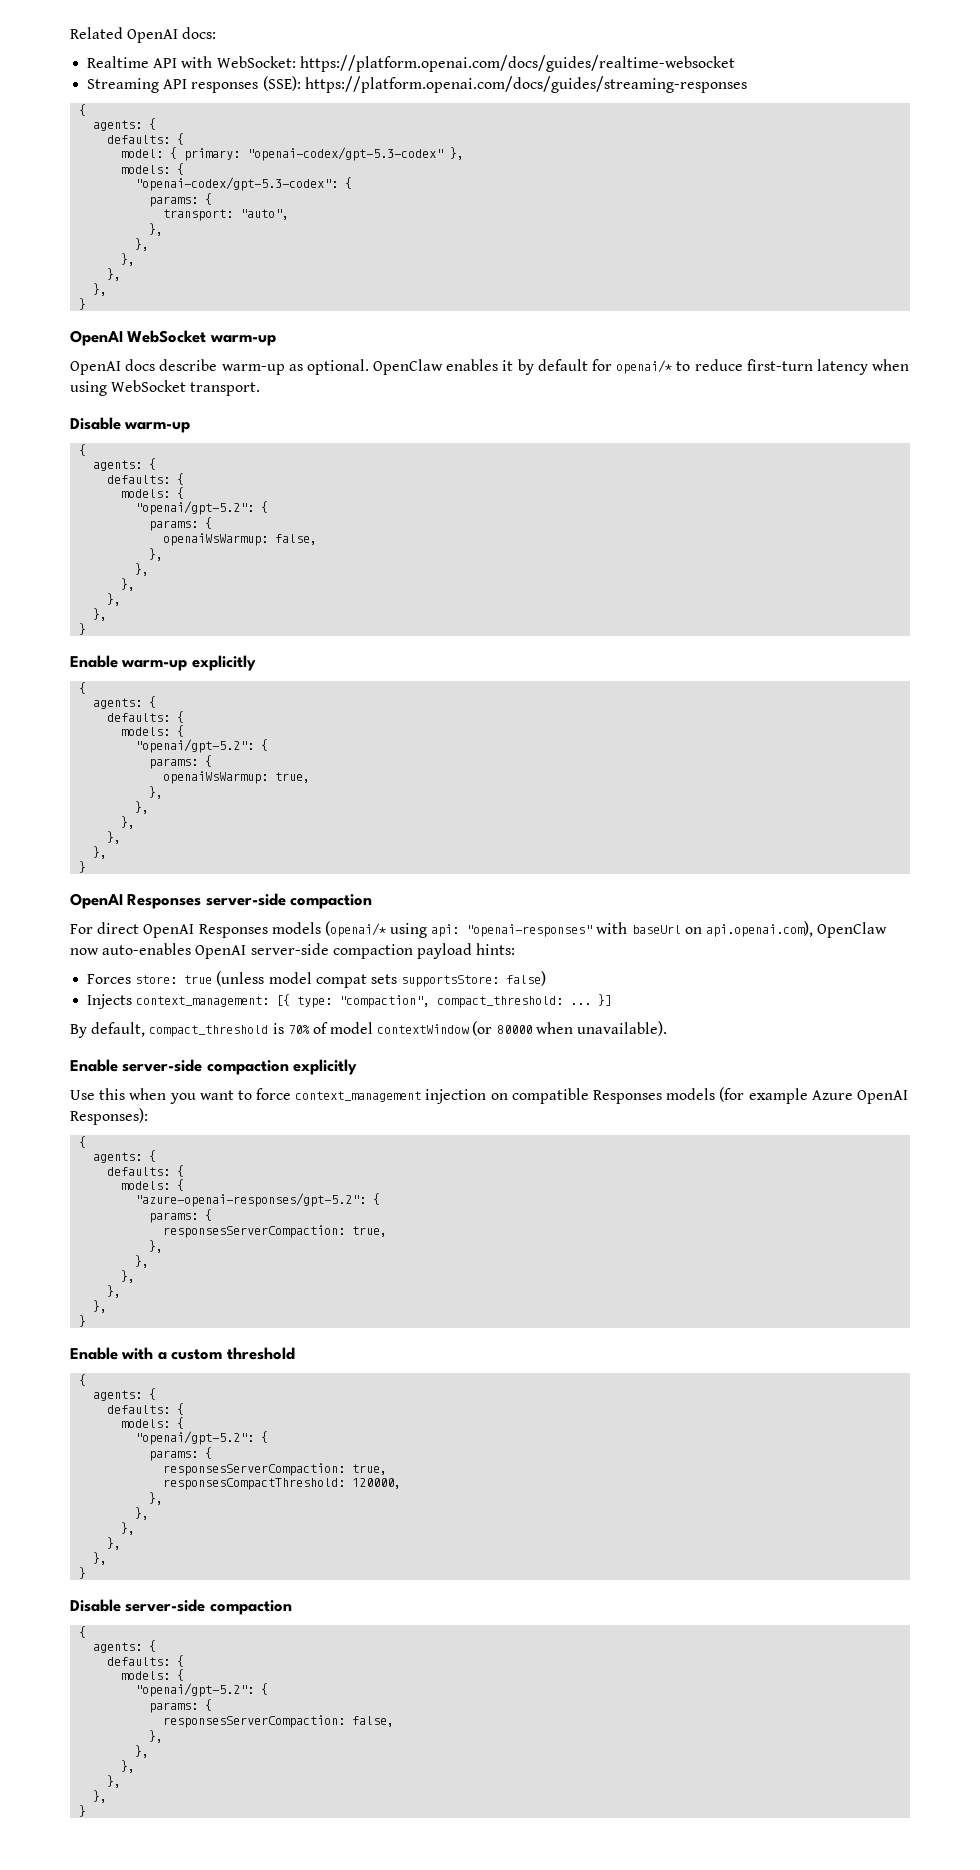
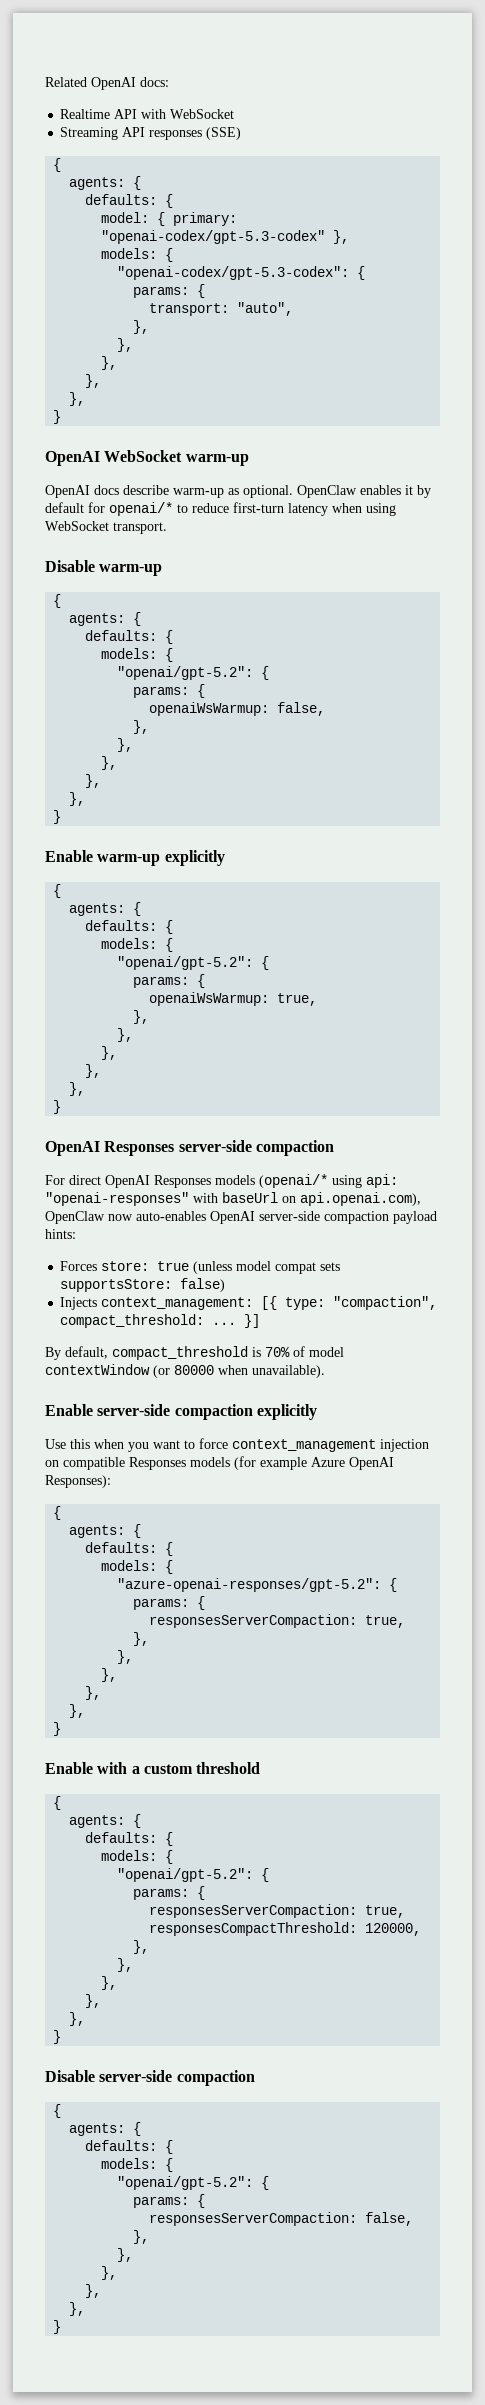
- Realtime API with WebSocket: https://platform.openai.com/docs/guides/realtime-websocket
+ Realtime API with WebSocket
- Streaming API responses (SSE): https://platform.openai.com/docs/guides/streaming-responses
+ Streaming API responses (SSE)

